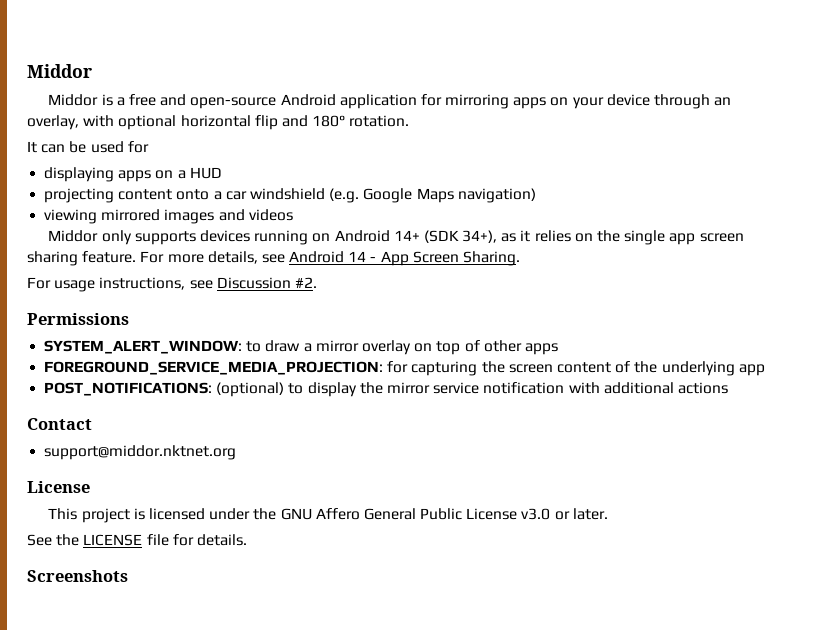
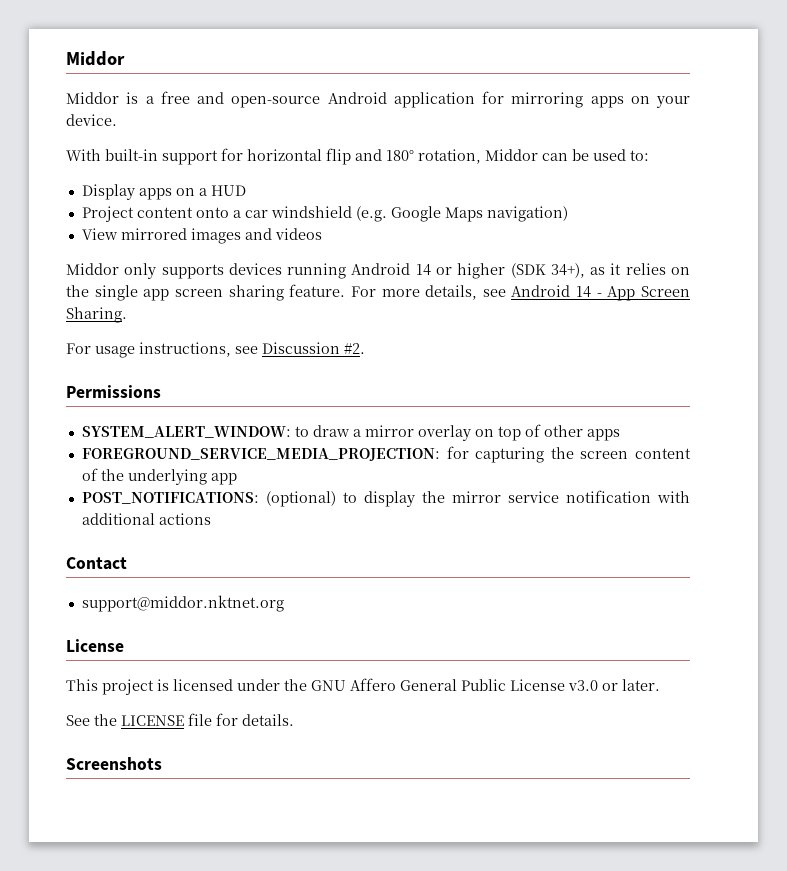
- Middor is a free and open-source Android application for mirroring apps on your device through an overlay, with optional horizontal flip and 180° rotation.
- It can be used for
- displaying apps on a HUD
+ Middor is a free and open-source Android application for mirroring apps on your device.
+ With built-in support for horizontal flip and 180° rotation, Middor can be used to:
+ Display apps on a HUD
- projecting content onto a car windshield (e.g. Google Maps navigation)
+ Project content onto a car windshield (e.g. Google Maps navigation)
- viewing mirrored images and videos
+ View mirrored images and videos
- Middor only supports devices running on Android 14+ (SDK 34+), as it relies on the single app screen sharing feature.
+ Middor only supports devices running Android 14 or higher (SDK 34+), as it relies on the single app screen sharing feature.

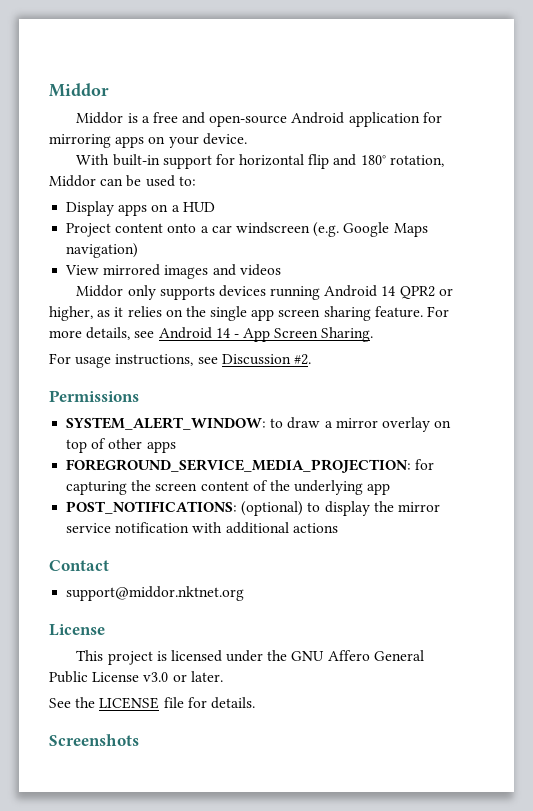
- Project content onto a car windshield (e.g. Google Maps navigation)
+ Project content onto a car windscreen (e.g. Google Maps navigation)
- Middor only supports devices running Android 14 or higher (SDK 34+), as it relies on the single app screen sharing feature.
+ Middor only supports devices running Android 14 QPR2 or higher, as it relies on the single app screen sharing feature.

